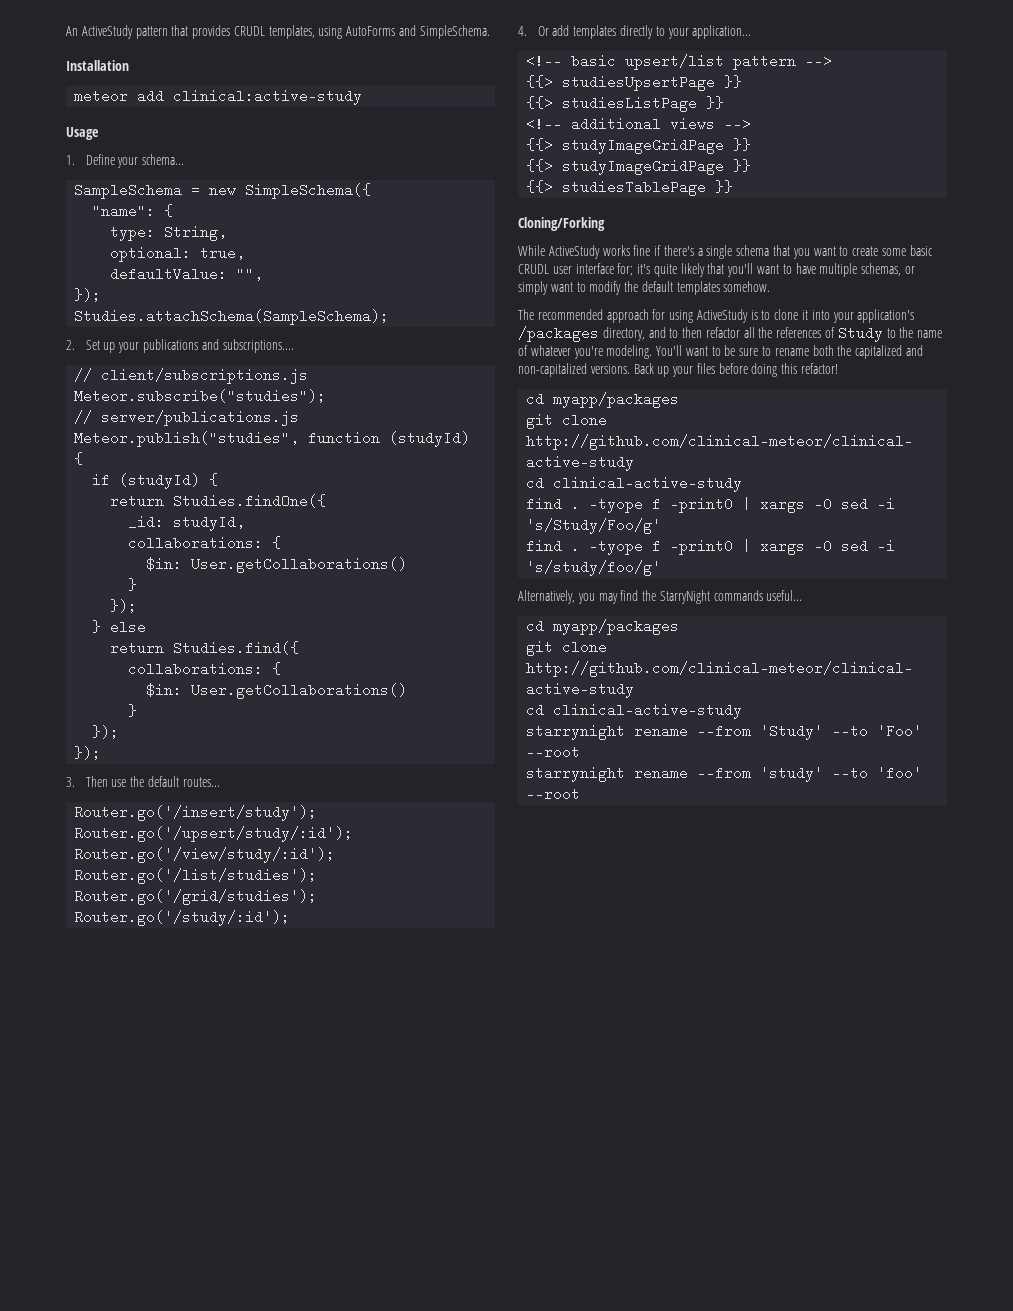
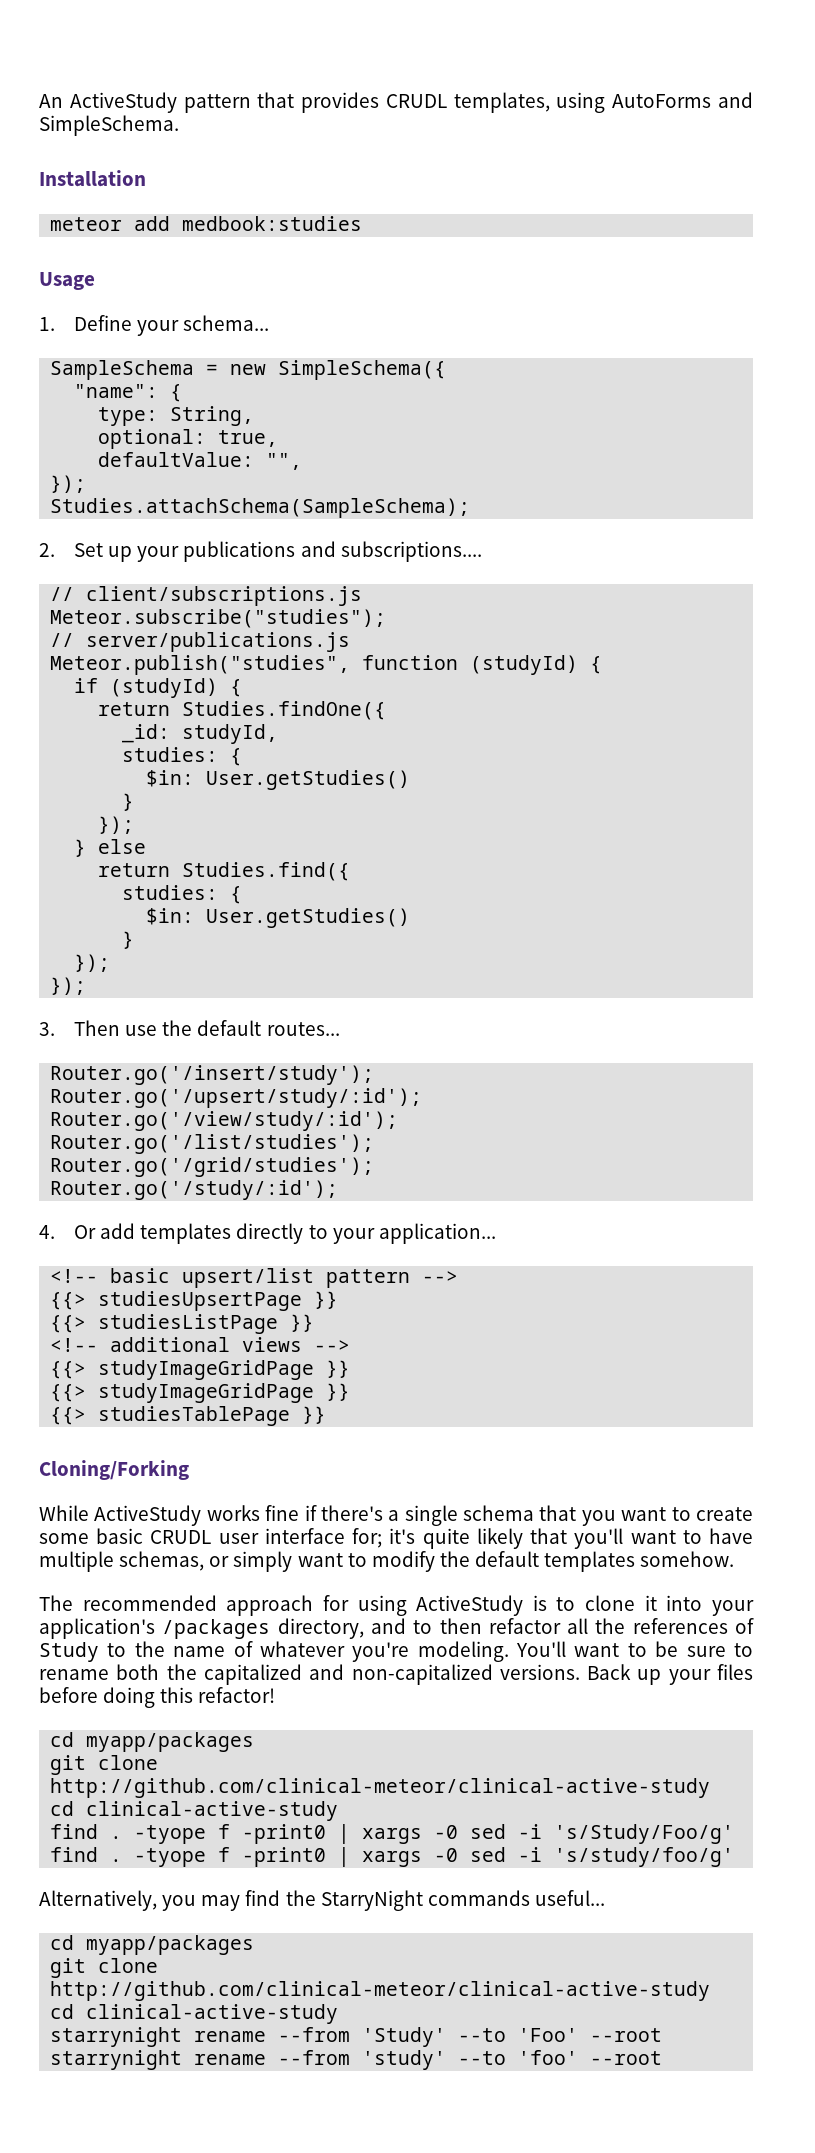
- meteor add clinical:active-study
+ meteor add medbook:studies
  _id: studyId,
- collaborations: {
- $in: User.getCollaborations()
+ studies: {
+ $in: User.getStudies()
  return Studies.find({
- collaborations: {
- $in: User.getCollaborations()
+ studies: {
+ $in: User.getStudies()

